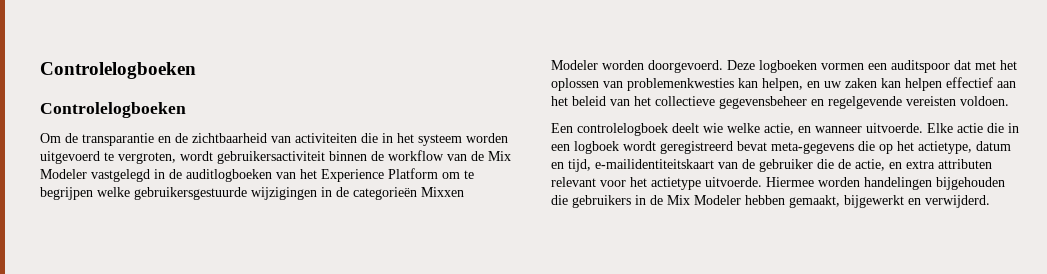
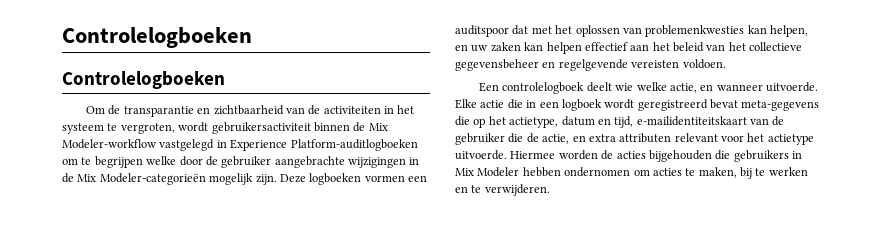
- Om de transparantie en de zichtbaarheid van activiteiten die in het systeem worden uitgevoerd te vergroten, wordt gebruikersactiviteit binnen de workflow van de Mix Modeler vastgelegd in de auditlogboeken van het Experience Platform om te begrijpen welke gebruikersgestuurde wijzigingen in de categorieën Mixxen Modeler worden doorgevoerd.
+ Om de transparantie en zichtbaarheid van de activiteiten in het systeem te vergroten, wordt gebruikersactiviteit binnen de Mix Modeler-workflow vastgelegd in Experience Platform-auditlogboeken om te begrijpen welke door de gebruiker aangebrachte wijzigingen in de Mix Modeler-categorieën mogelijk zijn.
- Hiermee worden handelingen bijgehouden die gebruikers in de Mix Modeler hebben gemaakt, bijgewerkt en verwijderd.
+ Hiermee worden de acties bijgehouden die gebruikers in Mix Modeler hebben ondernomen om acties te maken, bij te werken en te verwijderen.

